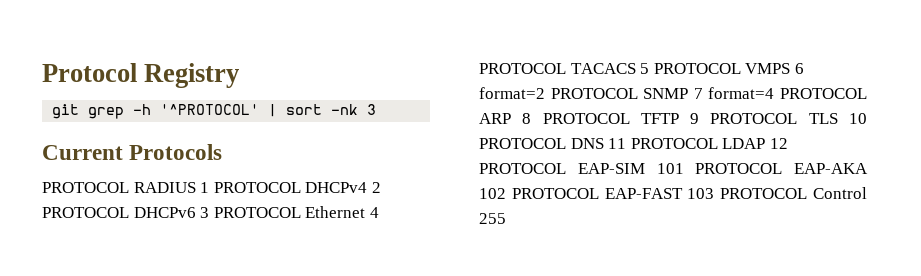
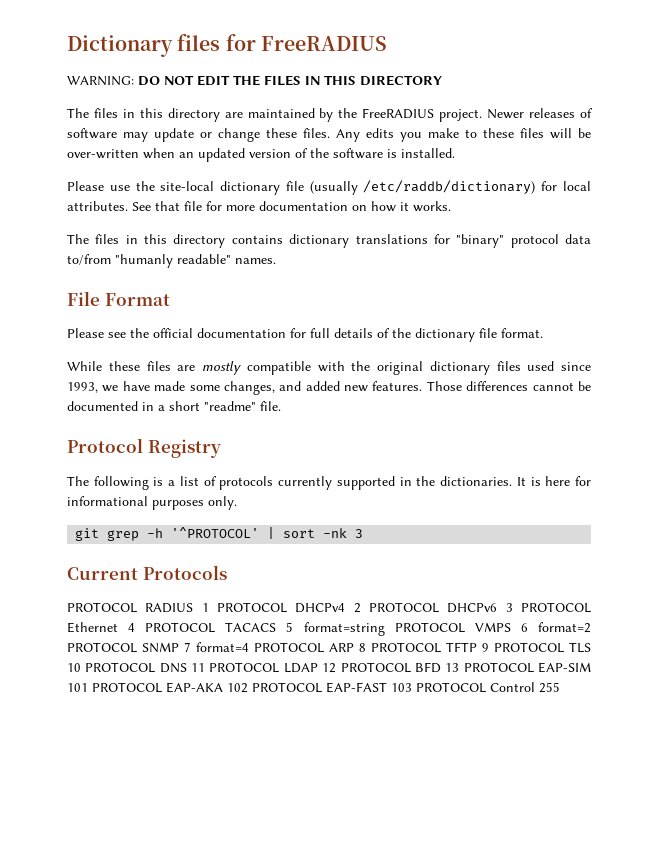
+ Dictionary files for FreeRADIUS
+ WARNING: DO NOT EDIT THE FILES IN THIS DIRECTORY
+ The files in this directory are maintained by the FreeRADIUS project. Newer releases of software may update or change these files. Any edits you make to these files will be over-written when an updated version of the software is installed.
+ Please use the site-local dictionary file (usually /etc/raddb/dictionary) for local attributes. See that file for more documentation on how it works.
+ The files in this directory contains dictionary translations for "binary" protocol data to/from "humanly readable" names.
+ File Format
+ Please see the official documentation for full details of the dictionary file format.
+ While these files are mostly compatible with the original dictionary files used since 1993, we have made some changes, and added new features. Those differences cannot be documented in a short "readme" file.
  Protocol Registry
+ The following is a list of protocols currently supported in the dictionaries. It is here for informational purposes only.
- PROTOCOL RADIUS 1 PROTOCOL DHCPv4 2 PROTOCOL DHCPv6 3 PROTOCOL Ethernet 4 PROTOCOL TACACS 5 PROTOCOL VMPS 6 format=2 PROTOCOL SNMP 7 format=4 PROTOCOL ARP 8 PROTOCOL TFTP 9 PROTOCOL TLS 10 PROTOCOL DNS 11 PROTOCOL LDAP 12 PROTOCOL EAP-SIM 101 PROTOCOL EAP-AKA 102 PROTOCOL EAP-FAST 103 PROTOCOL Control 255
+ PROTOCOL RADIUS 1 PROTOCOL DHCPv4 2 PROTOCOL DHCPv6 3 PROTOCOL Ethernet 4 PROTOCOL TACACS 5 format=string PROTOCOL VMPS 6 format=2 PROTOCOL SNMP 7 format=4 PROTOCOL ARP 8 PROTOCOL TFTP 9 PROTOCOL TLS 10 PROTOCOL DNS 11 PROTOCOL LDAP 12 PROTOCOL BFD 13 PROTOCOL EAP-SIM 101 PROTOCOL EAP-AKA 102 PROTOCOL EAP-FAST 103 PROTOCOL Control 255

